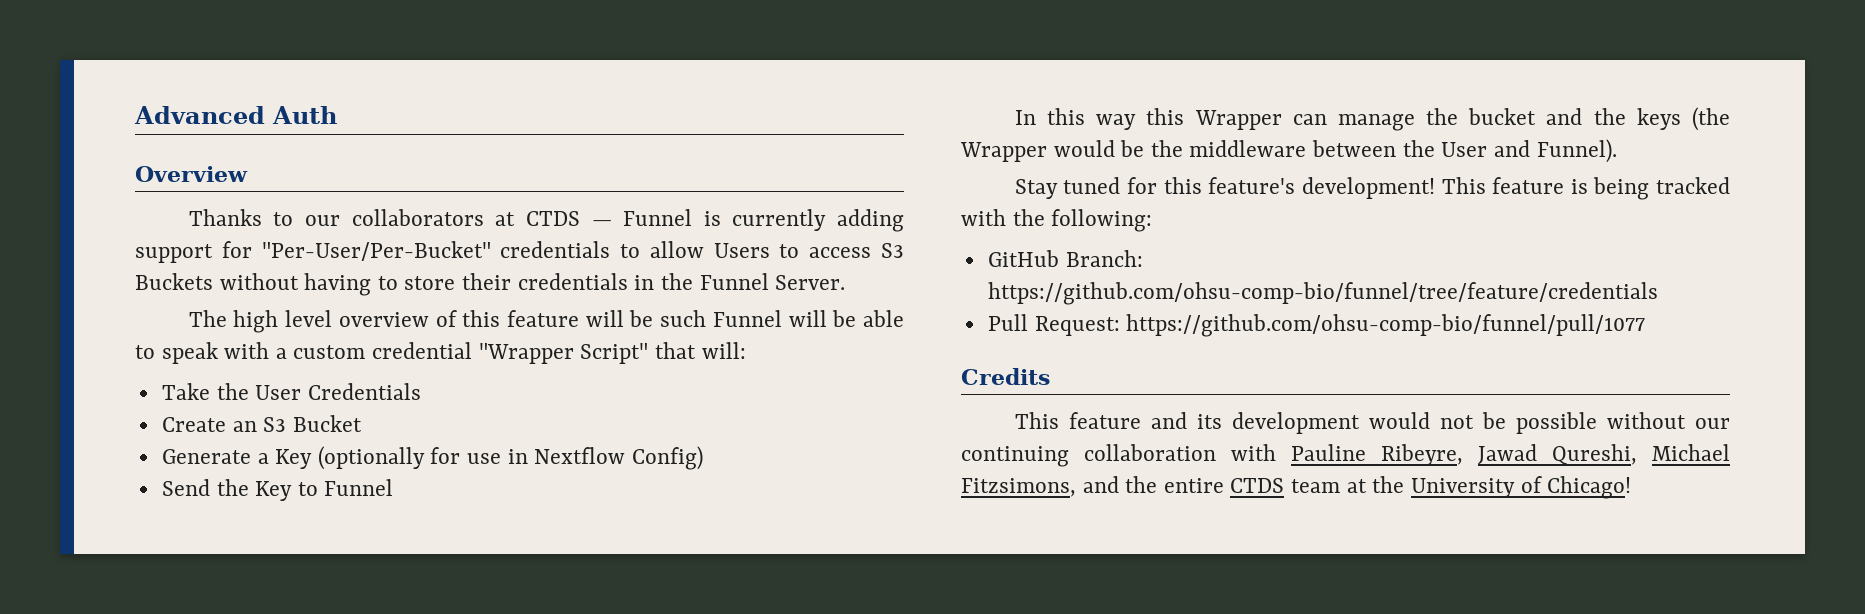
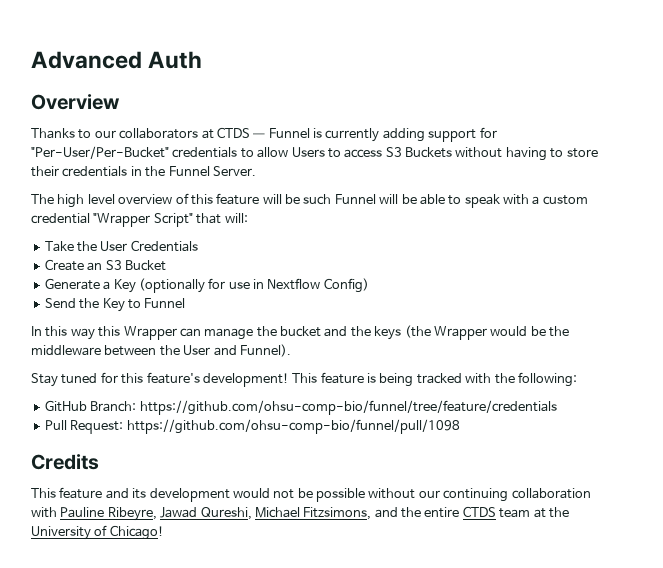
- Pull Request: https://github.com/ohsu-comp-bio/funnel/pull/1077
+ Pull Request: https://github.com/ohsu-comp-bio/funnel/pull/1098

